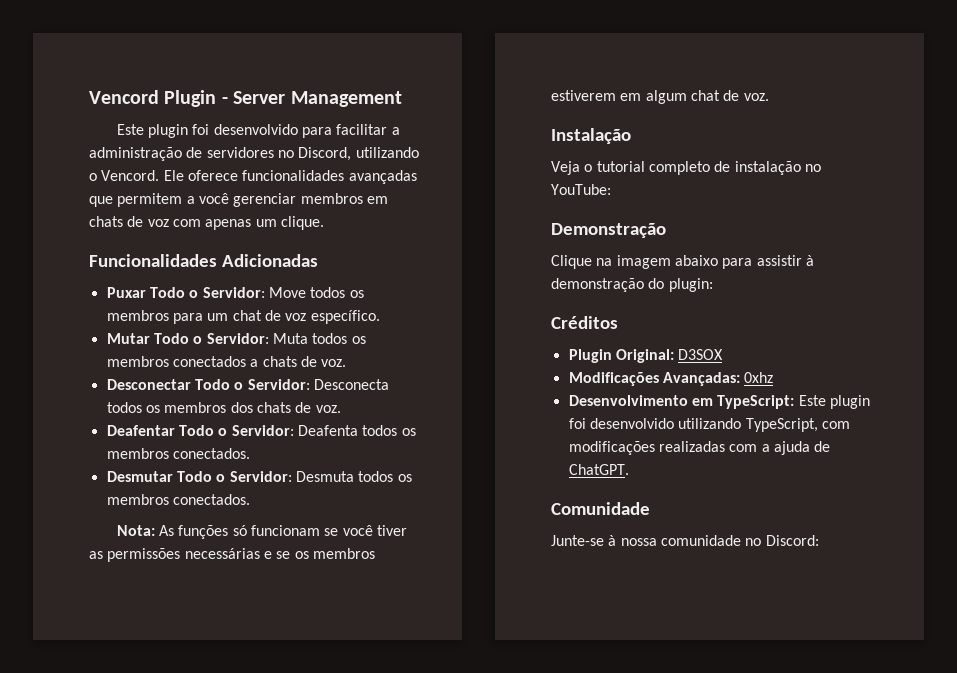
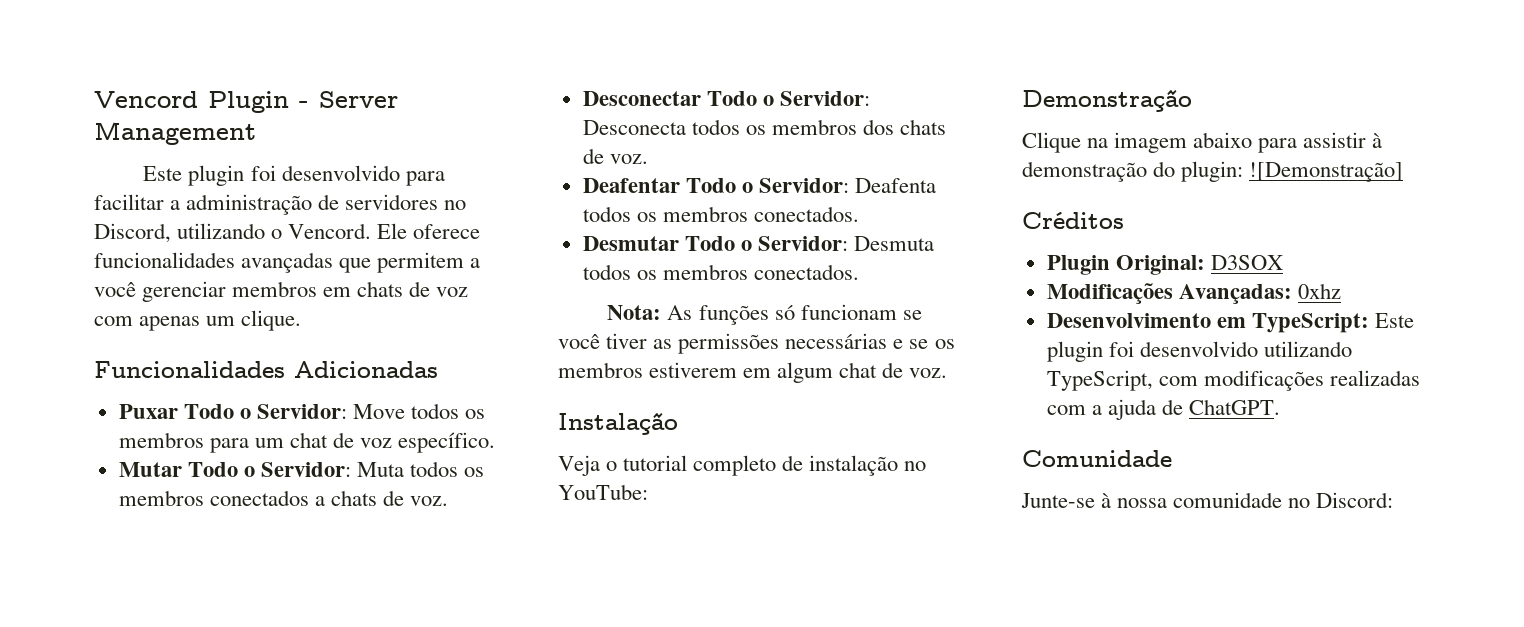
- Clique na imagem abaixo para assistir à demonstração do plugin:
+ Clique na imagem abaixo para assistir à demonstração do plugin: ![Demonstração]

